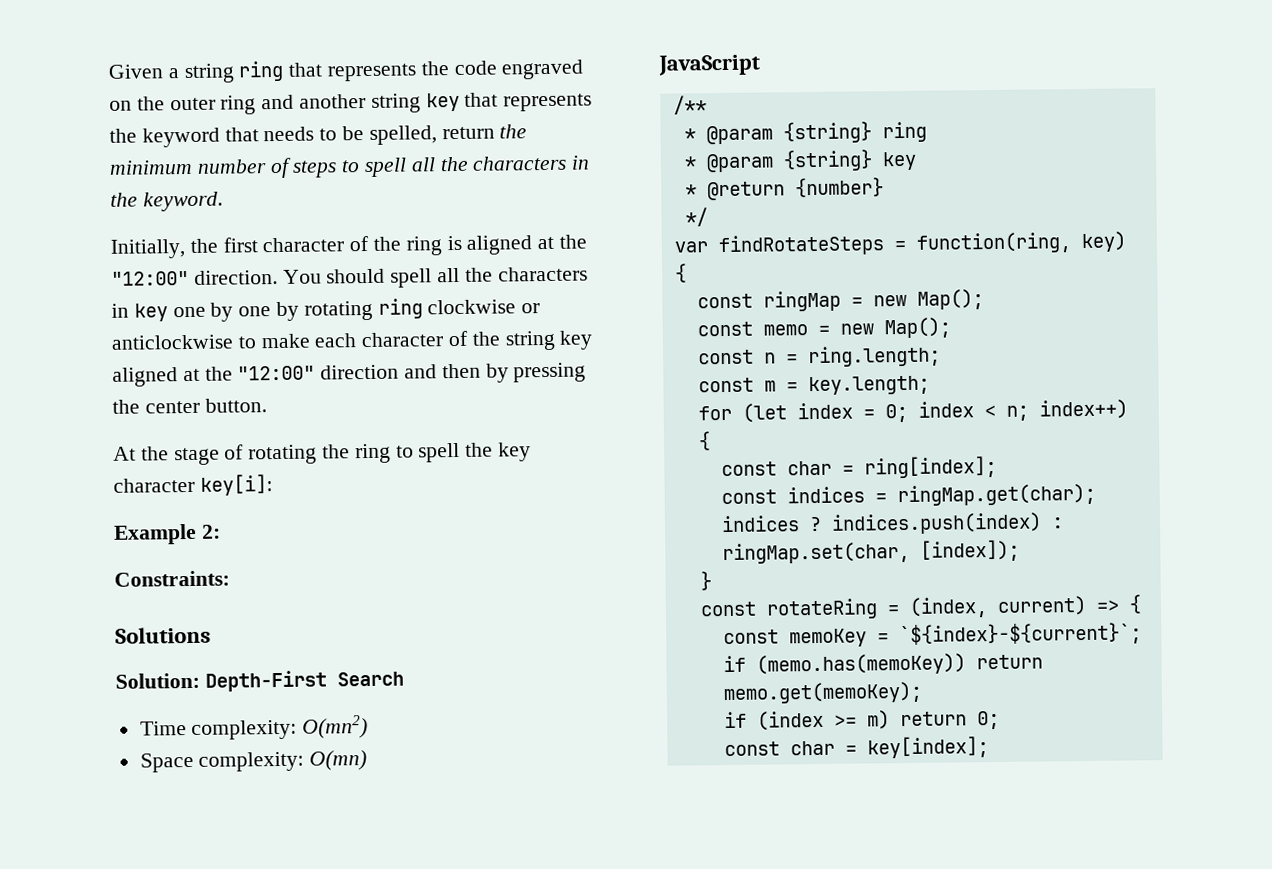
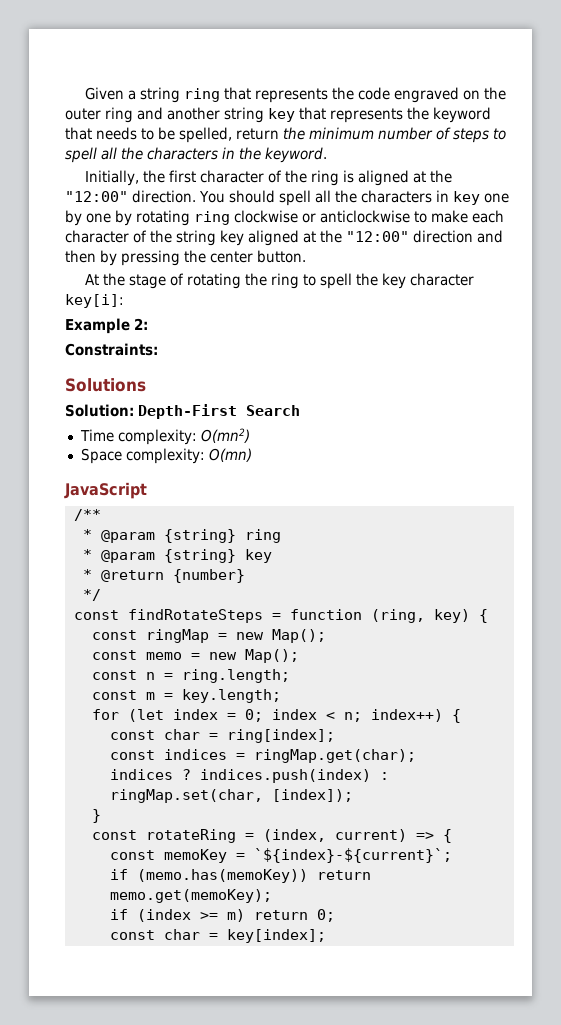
- var findRotateSteps = function(ring, key) {
+ const findRotateSteps = function (ring, key) {

